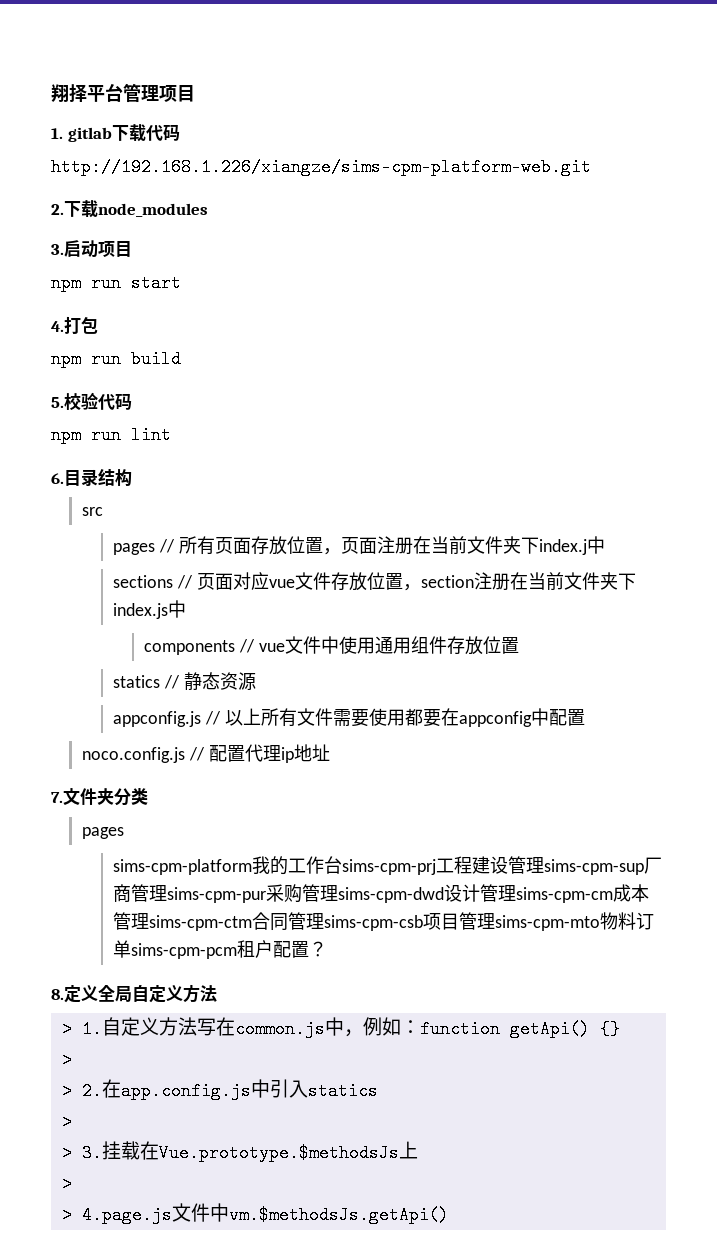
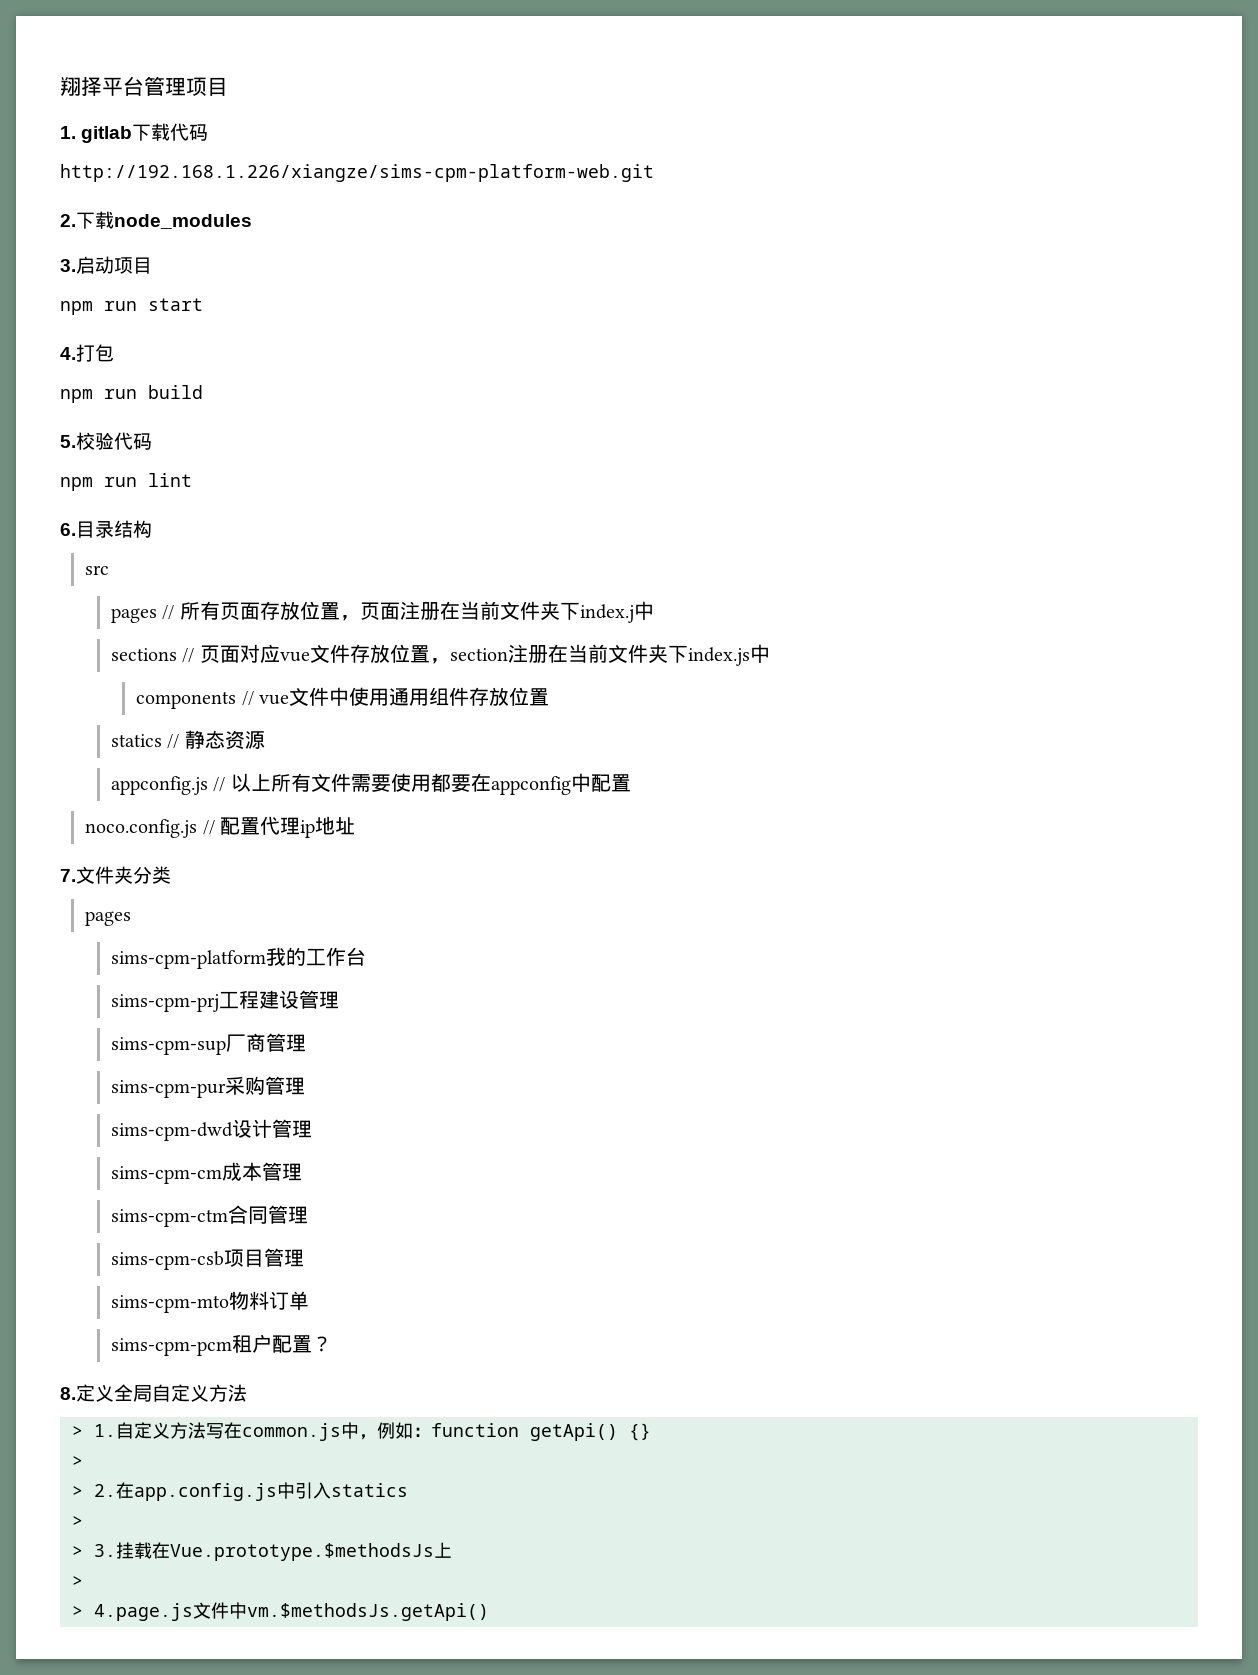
- sims-cpm-platform我的工作台sims-cpm-prj工程建设管理sims-cpm-sup厂商管理sims-cpm-pur采购管理sims-cpm-dwd设计管理sims-cpm-cm成本管理sims-cpm-ctm合同管理sims-cpm-csb项目管理sims-cpm-mto物料订单sims-cpm-pcm租户配置？
+ sims-cpm-platform我的工作台
+ sims-cpm-prj工程建设管理
+ sims-cpm-sup厂商管理
+ sims-cpm-pur采购管理
+ sims-cpm-dwd设计管理
+ sims-cpm-cm成本管理
+ sims-cpm-ctm合同管理
+ sims-cpm-csb项目管理
+ sims-cpm-mto物料订单
+ sims-cpm-pcm租户配置？

